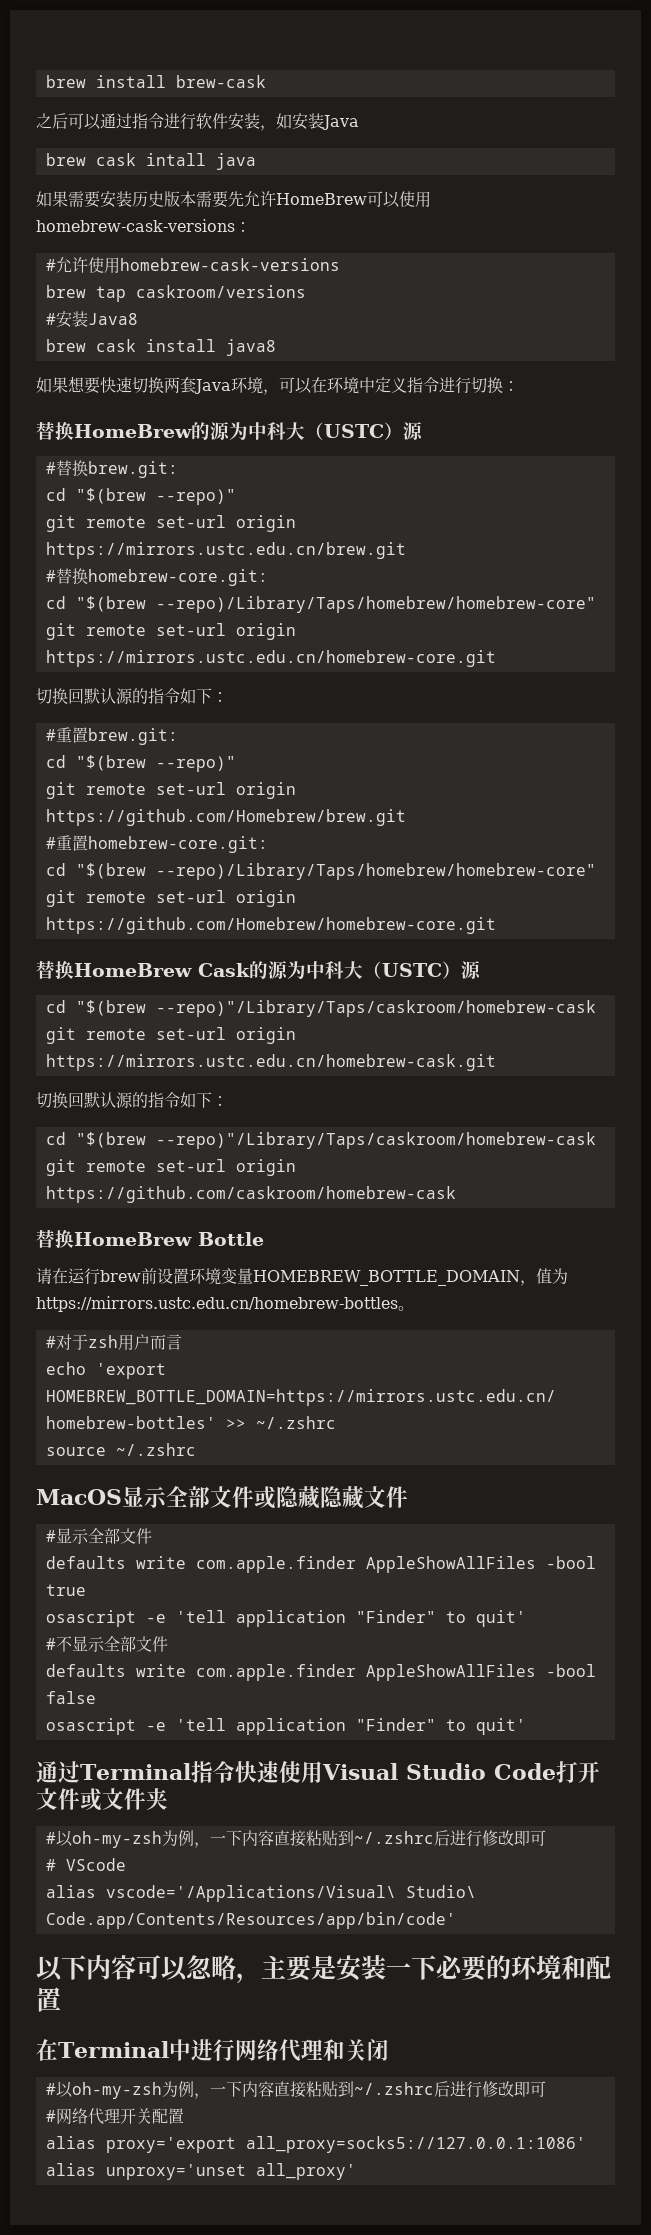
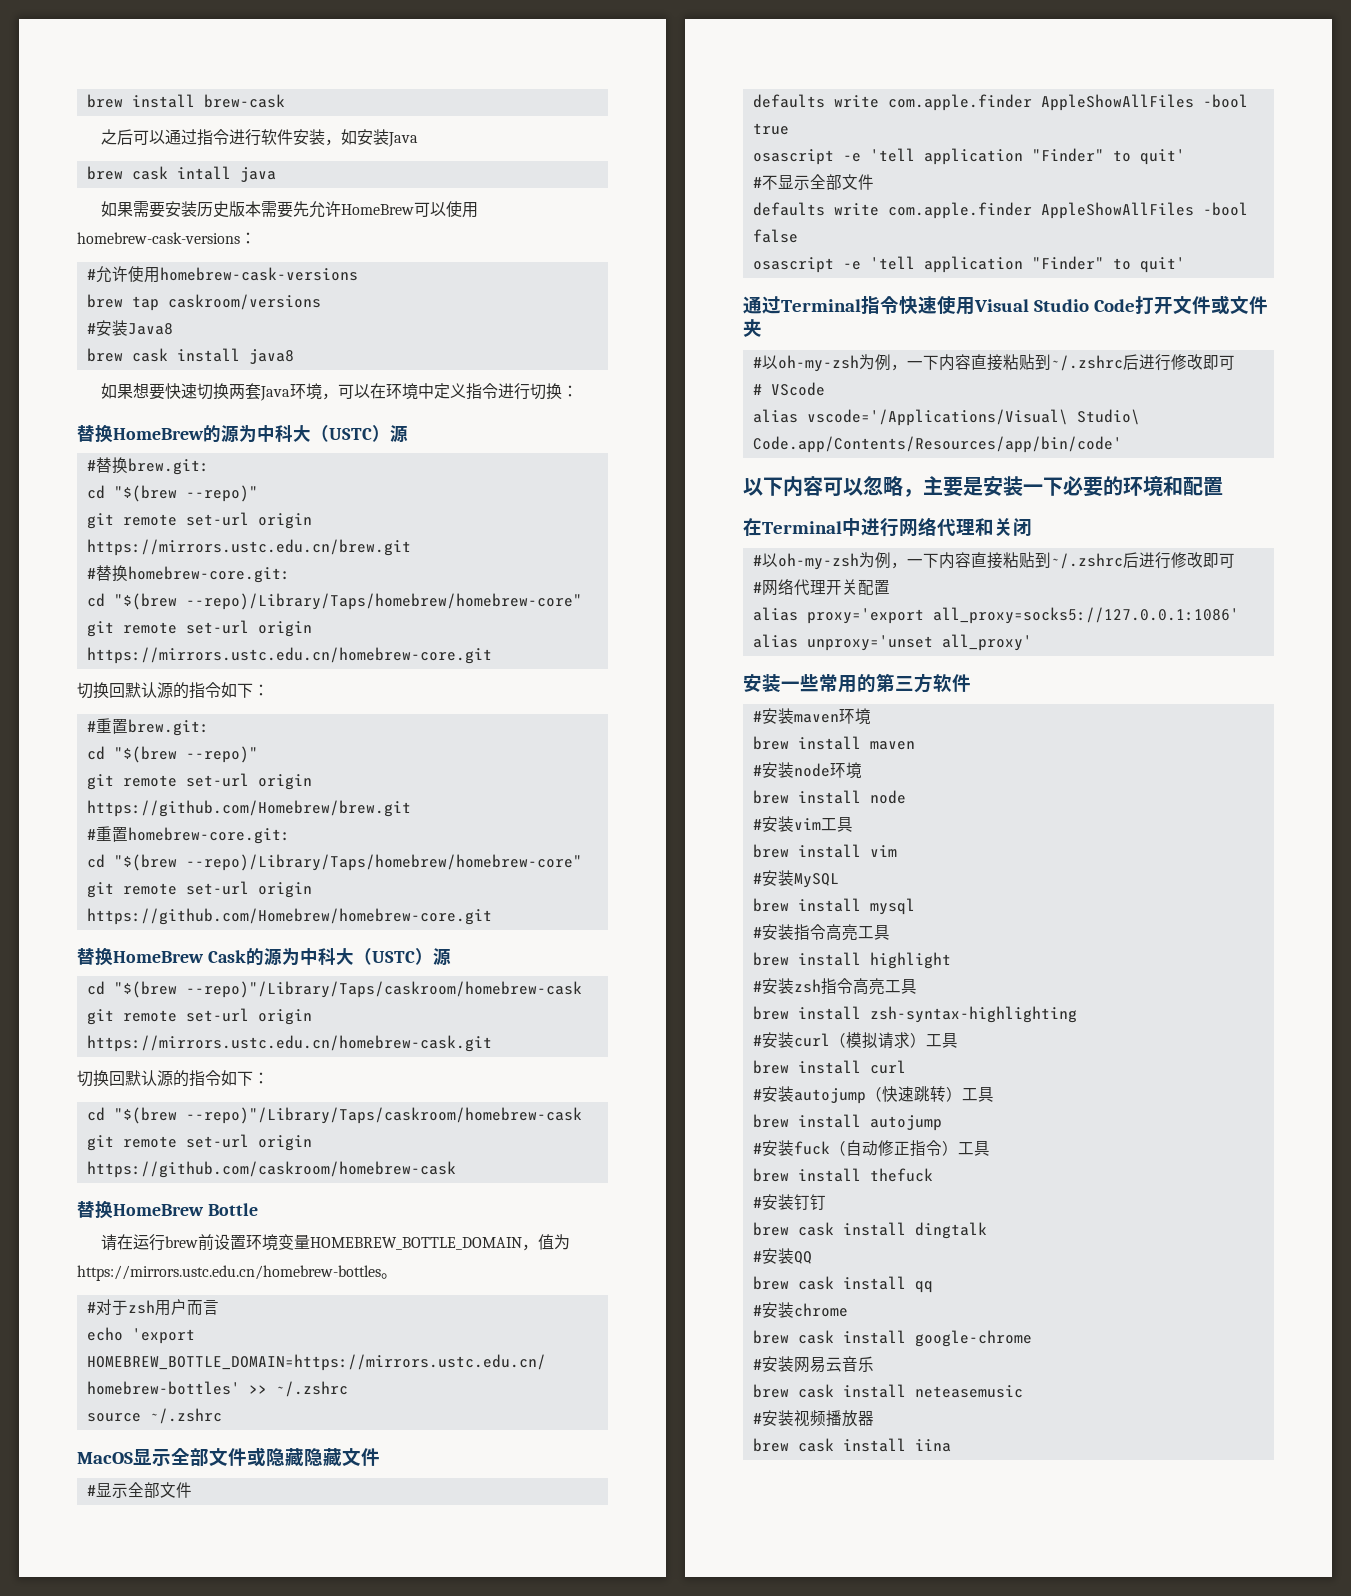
+ 安装一些常用的第三方软件
+ #安装maven环境
+ brew install maven
+ #安装node环境
+ brew install node
+ #安装vim工具
+ brew install vim
+ #安装MySQL
+ brew install mysql
+ #安装指令高亮工具
+ brew install highlight
+ #安装zsh指令高亮工具
+ brew install zsh-syntax-highlighting
+ #安装curl（模拟请求）工具
+ brew install curl
+ #安装autojump（快速跳转）工具
+ brew install autojump
+ #安装fuck（自动修正指令）工具
+ brew install thefuck
+ #安装钉钉
+ brew cask install dingtalk
+ #安装QQ
+ brew cask install qq
+ #安装chrome
+ brew cask install google-chrome
+ #安装网易云音乐
+ brew cask install neteasemusic
+ #安装视频播放器
+ brew cask install iina

